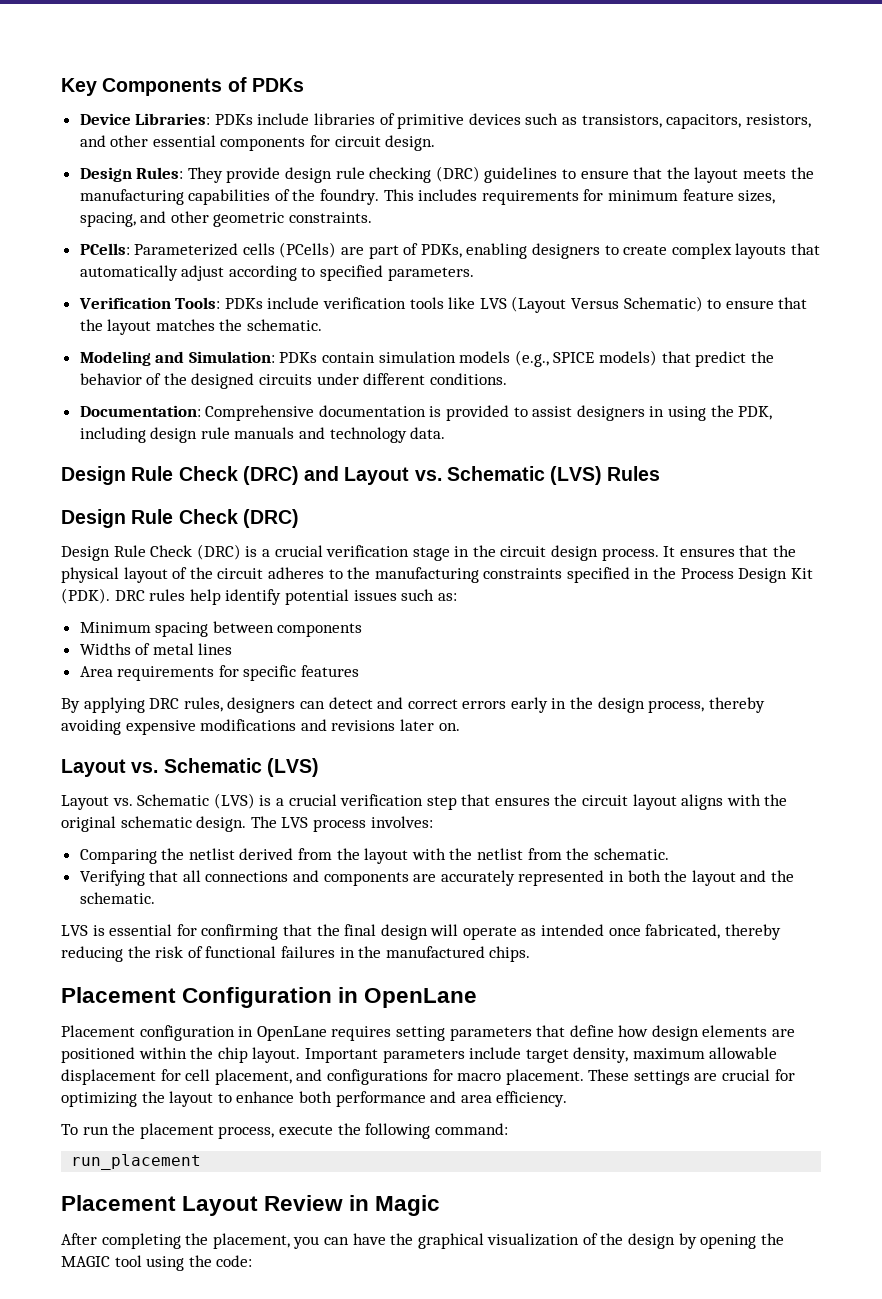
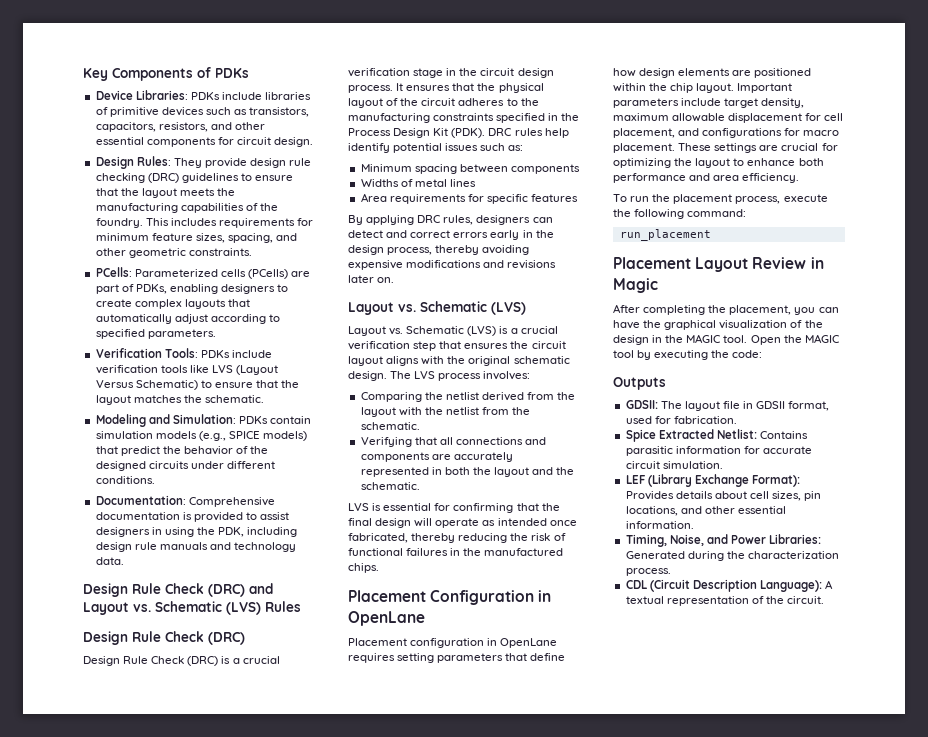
- After completing the placement, you can have the graphical visualization of the design by opening the MAGIC tool using the code:
+ After completing the placement, you can have the graphical visualization of the design in the MAGIC tool. Open the MAGIC tool by executing the code:
+ Outputs
+ GDSII: The layout file in GDSII format, used for fabrication.
+ Spice Extracted Netlist: Contains parasitic information for accurate circuit simulation.
+ LEF (Library Exchange Format): Provides details about cell sizes, pin locations, and other essential information.
+ Timing, Noise, and Power Libraries: Generated during the characterization process.
+ CDL (Circuit Description Language): A textual representation of the circuit.

